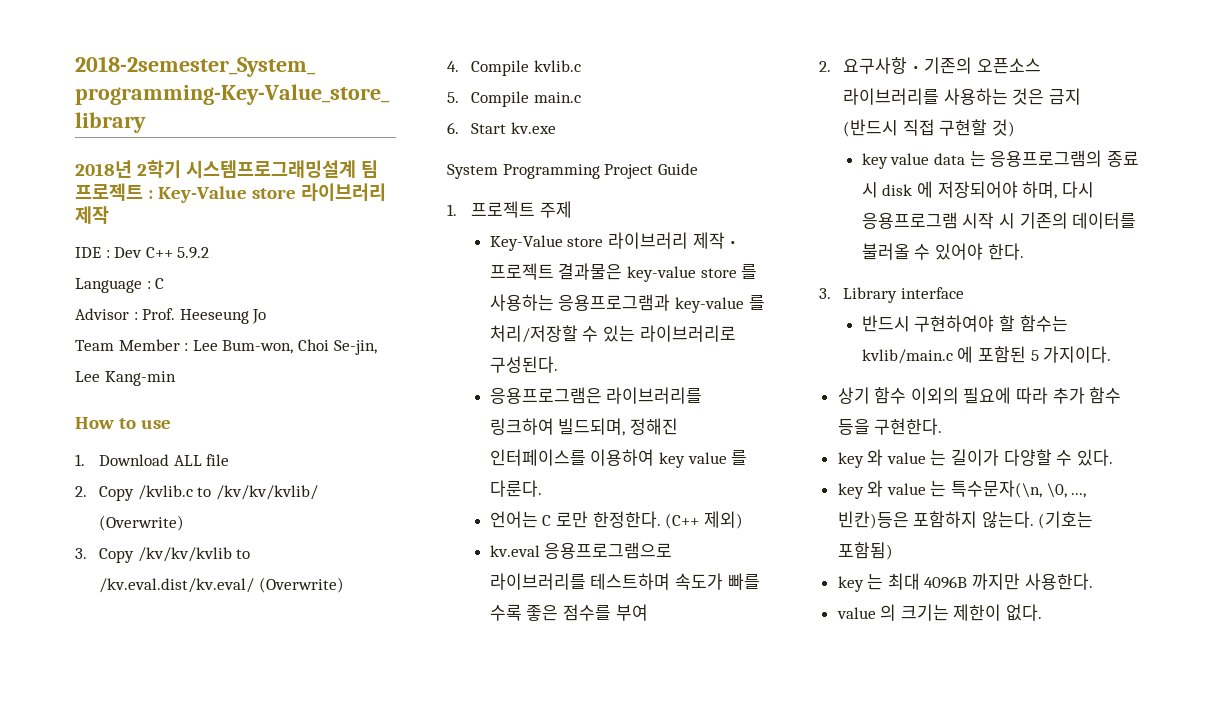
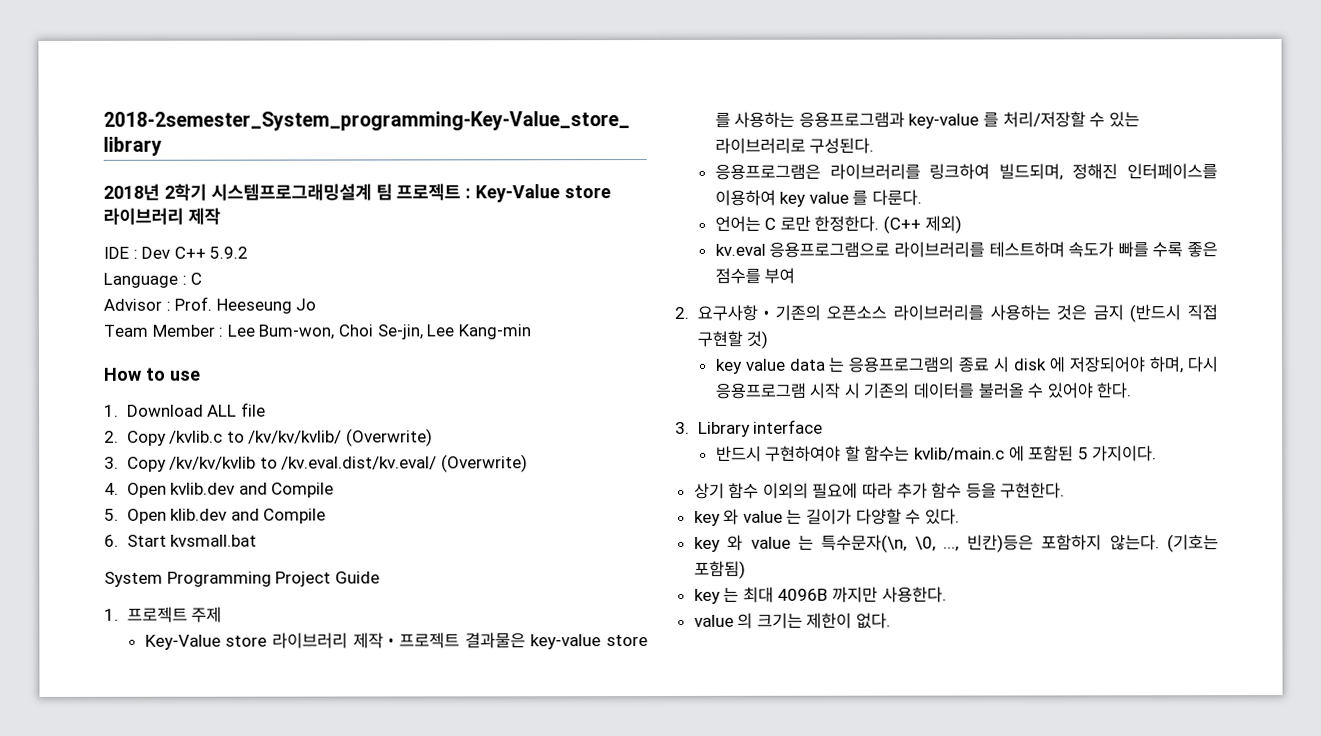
- 4. Compile kvlib.c
+ 4. Open kvlib.dev and Compile
- 5. Compile main.c
+ 5. Open klib.dev and Compile
- 6. Start kv.exe
+ 6. Start kvsmall.bat

